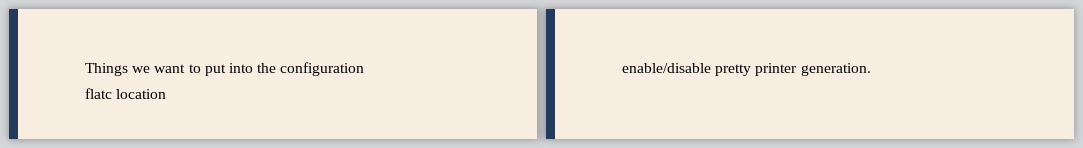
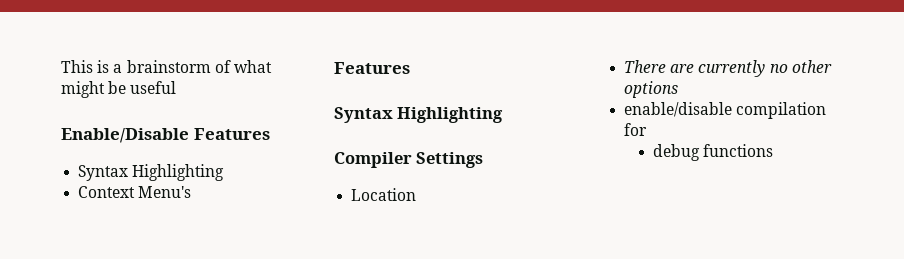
- Things we want to put into the configuration
- flatc location
- enable/disable pretty printer generation.
+ This is a brainstorm of what might be useful
+ Enable/Disable Features
+ Syntax Highlighting
+ Context Menu's
+ Features
+ Syntax Highlighting
+ Compiler Settings
+ Location
+ There are currently no other options
+ enable/disable compilation for
+ debug functions

